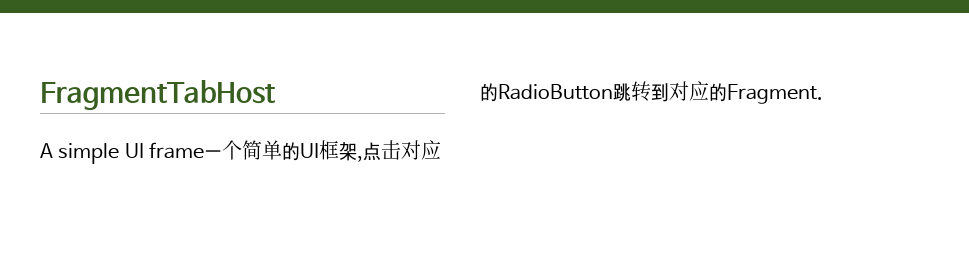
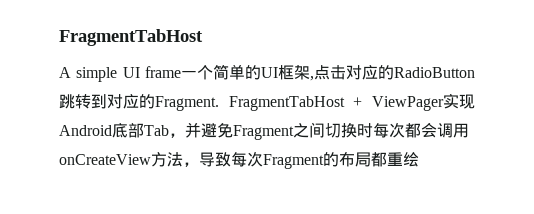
+ FragmentTabHost + ViewPager实现Android底部Tab，并避免Fragment之间切换时每次都会调用onCreateView方法，导致每次Fragment的布局都重绘

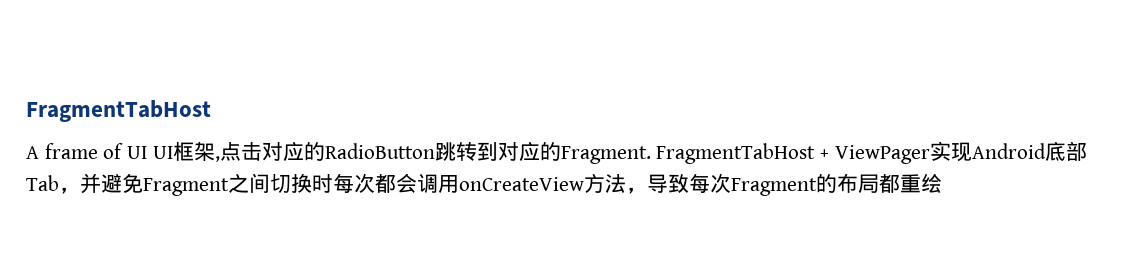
- A simple UI frame一个简单的UI框架,点击对应的RadioButton跳转到对应的Fragment.
+ A frame of UI UI框架,点击对应的RadioButton跳转到对应的Fragment.

